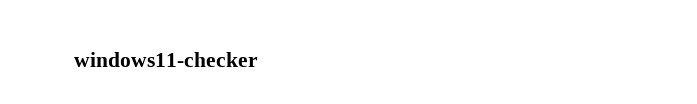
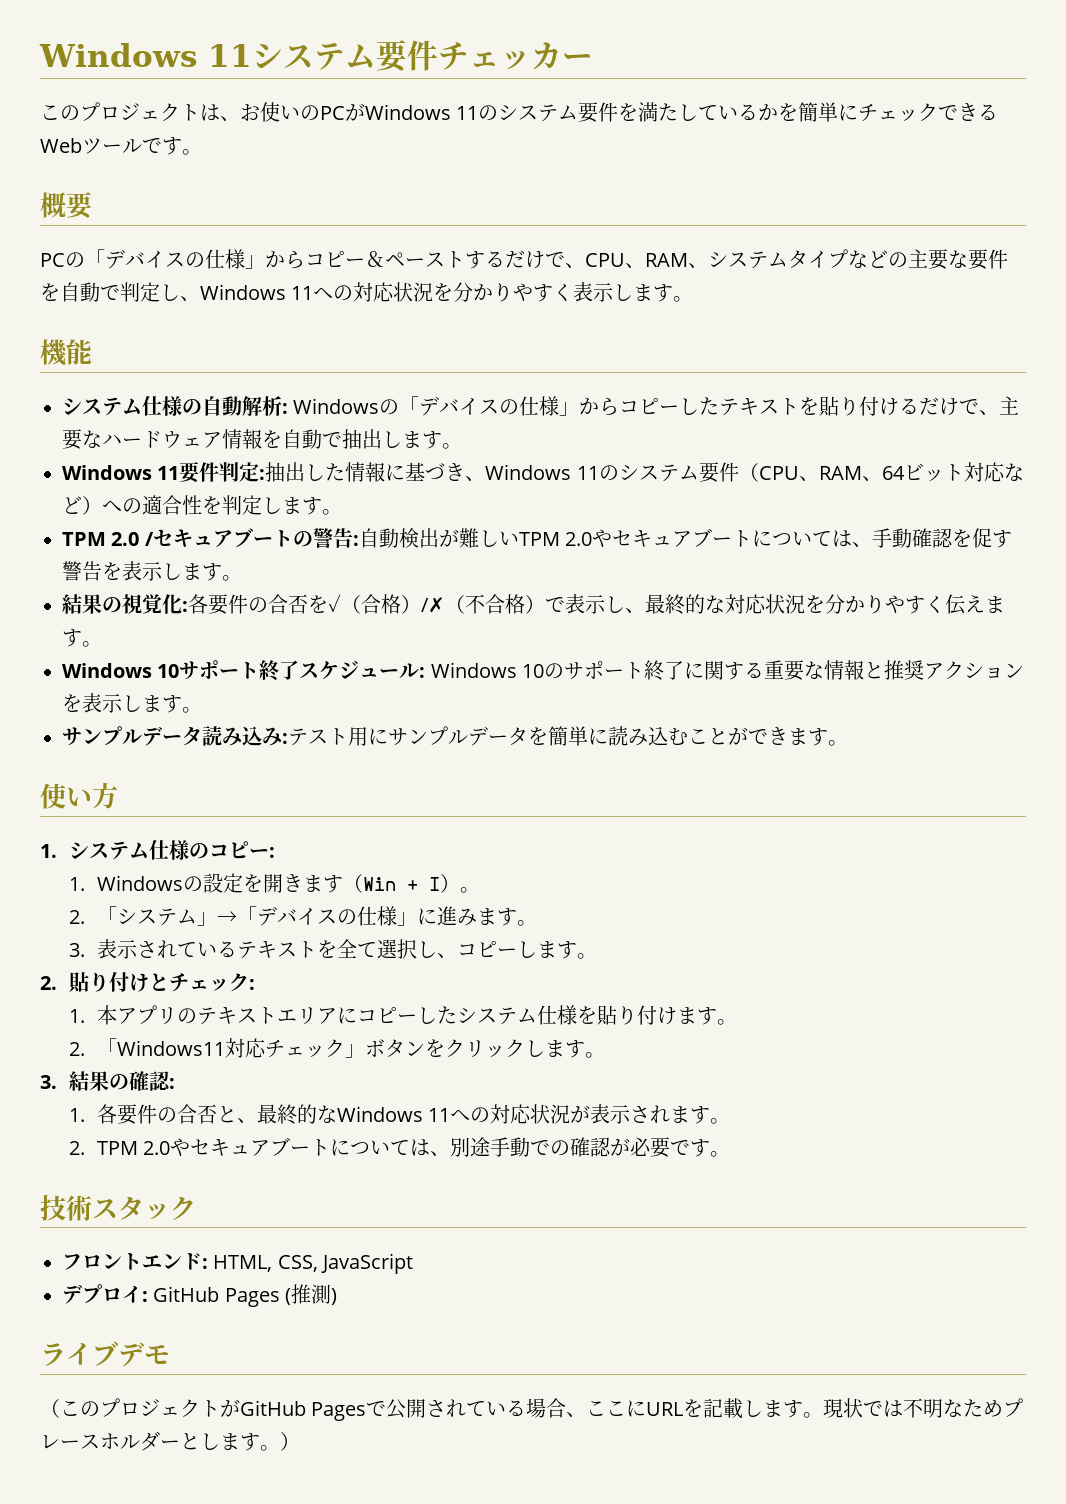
- windows11-checker
+ Windows 11システム要件チェッカー
+ このプロジェクトは、お使いのPCがWindows 11のシステム要件を満たしているかを簡単にチェックできるWebツールです。
+ 概要
+ PCの「デバイスの仕様」からコピー＆ペーストするだけで、CPU、RAM、システムタイプなどの主要な要件を自動で判定し、Windows 11への対応状況を分かりやすく表示します。
+ 機能
+ システム仕様の自動解析: Windowsの「デバイスの仕様」からコピーしたテキストを貼り付けるだけで、主要なハードウェア情報を自動で抽出します。
+ Windows 11要件判定:抽出した情報に基づき、Windows 11のシステム要件（CPU、RAM、64ビット対応など）への適合性を判定します。
+ TPM 2.0 /セキュアブートの警告:自動検出が難しいTPM 2.0やセキュアブートについては、手動確認を促す警告を表示します。
+ 結果の視覚化:各要件の合否を✓（合格）/✗（不合格）で表示し、最終的な対応状況を分かりやすく伝えます。
+ Windows 10サポート終了スケジュール: Windows 10のサポート終了に関する重要な情報と推奨アクションを表示します。
+ サンプルデータ読み込み:テスト用にサンプルデータを簡単に読み込むことができます。
+ 使い方
+ 1.システム仕様のコピー:
+ 1. Windowsの設定を開きます（Win + I）。
+ 2.「システム」→「デバイスの仕様」に進みます。
+ 3.表示されているテキストを全て選択し、コピーします。
+ 2.貼り付けとチェック:
+ 1.本アプリのテキストエリアにコピーしたシステム仕様を貼り付けます。
+ 2.「Windows11対応チェック」ボタンをクリックします。
+ 3.結果の確認:
+ 1.各要件の合否と、最終的なWindows 11への対応状況が表示されます。
+ 2. TPM 2.0やセキュアブートについては、別途手動での確認が必要です。
+ 技術スタック
+ フロントエンド: HTML, CSS, JavaScript
+ デプロイ: GitHub Pages (推測)
+ ライブデモ
+ （このプロジェクトがGitHub Pagesで公開されている場合、ここにURLを記載します。現状では不明なためプレースホルダーとします。）

